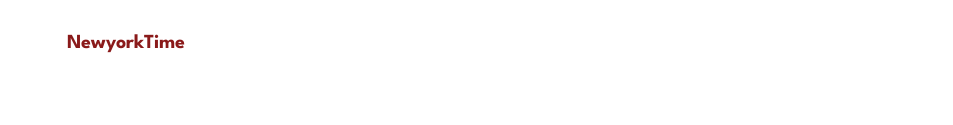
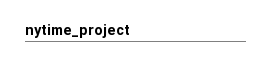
- NewyorkTime
+ nytime_project

